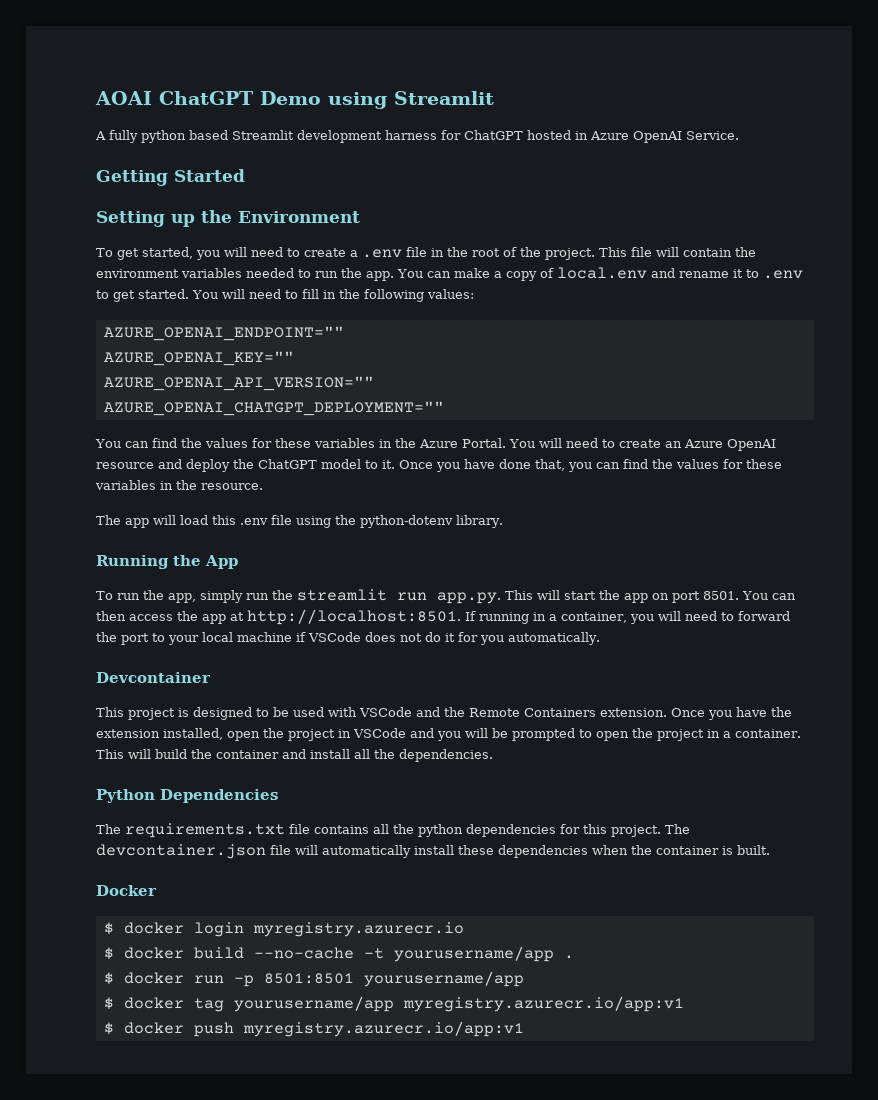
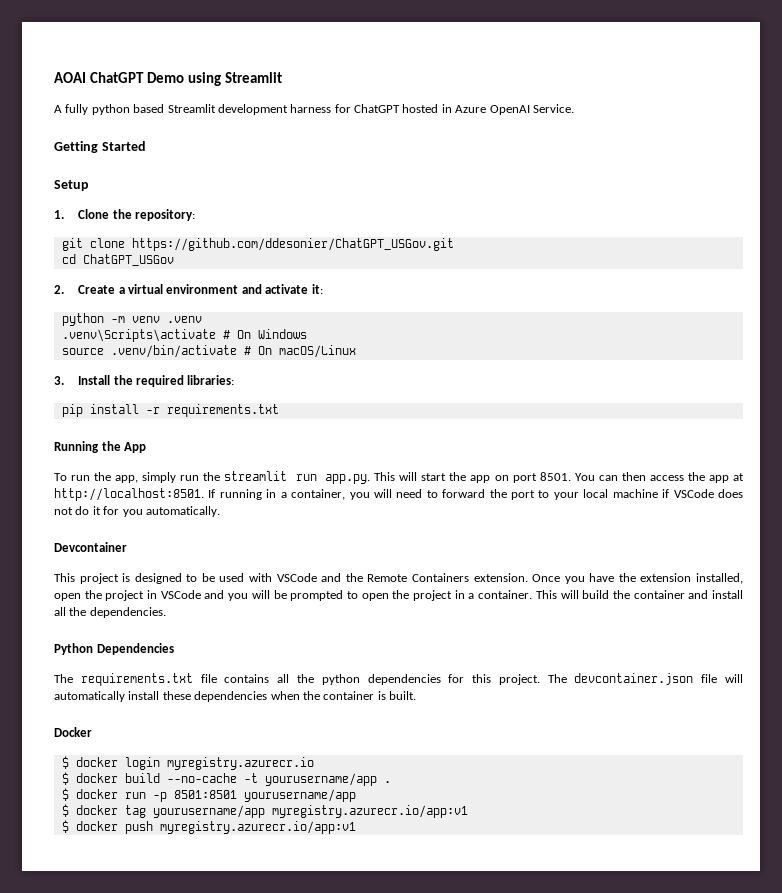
- Setting up the Environment
- To get started, you will need to create a .env file in the root of the project. This file will contain the environment variables needed to run the app. You can make a copy of local.env and rename it to .env to get started. You will need to fill in the following values:
- AZURE_OPENAI_ENDPOINT=""
- AZURE_OPENAI_KEY=""
- AZURE_OPENAI_API_VERSION=""
- AZURE_OPENAI_CHATGPT_DEPLOYMENT=""
- You can find the values for these variables in the Azure Portal. You will need to create an Azure OpenAI resource and deploy the ChatGPT model to it. Once you have done that, you can find the values for these variables in the resource.
- The app will load this .env file using the python-dotenv library.
+ Setup
+ 1. Clone the repository:
+ git clone https://github.com/ddesonier/ChatGPT_USGov.git
+ cd ChatGPT_USGov
+ 2. Create a virtual environment and activate it:
+ python -m venv .venv
+ .venv\Scripts\activate # On Windows
+ source .venv/bin/activate # On macOS/Linux
+ 3. Install the required libraries:
+ pip install -r requirements.txt

